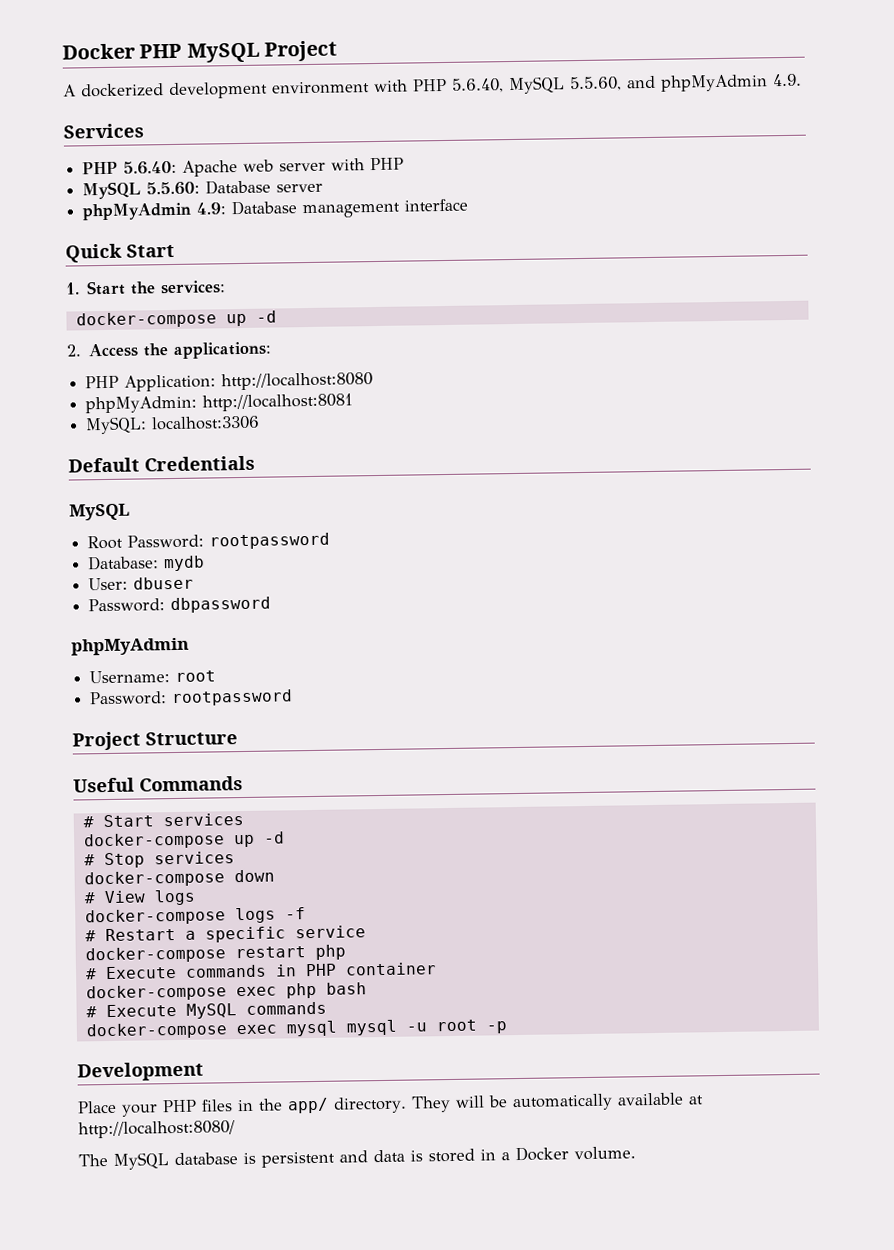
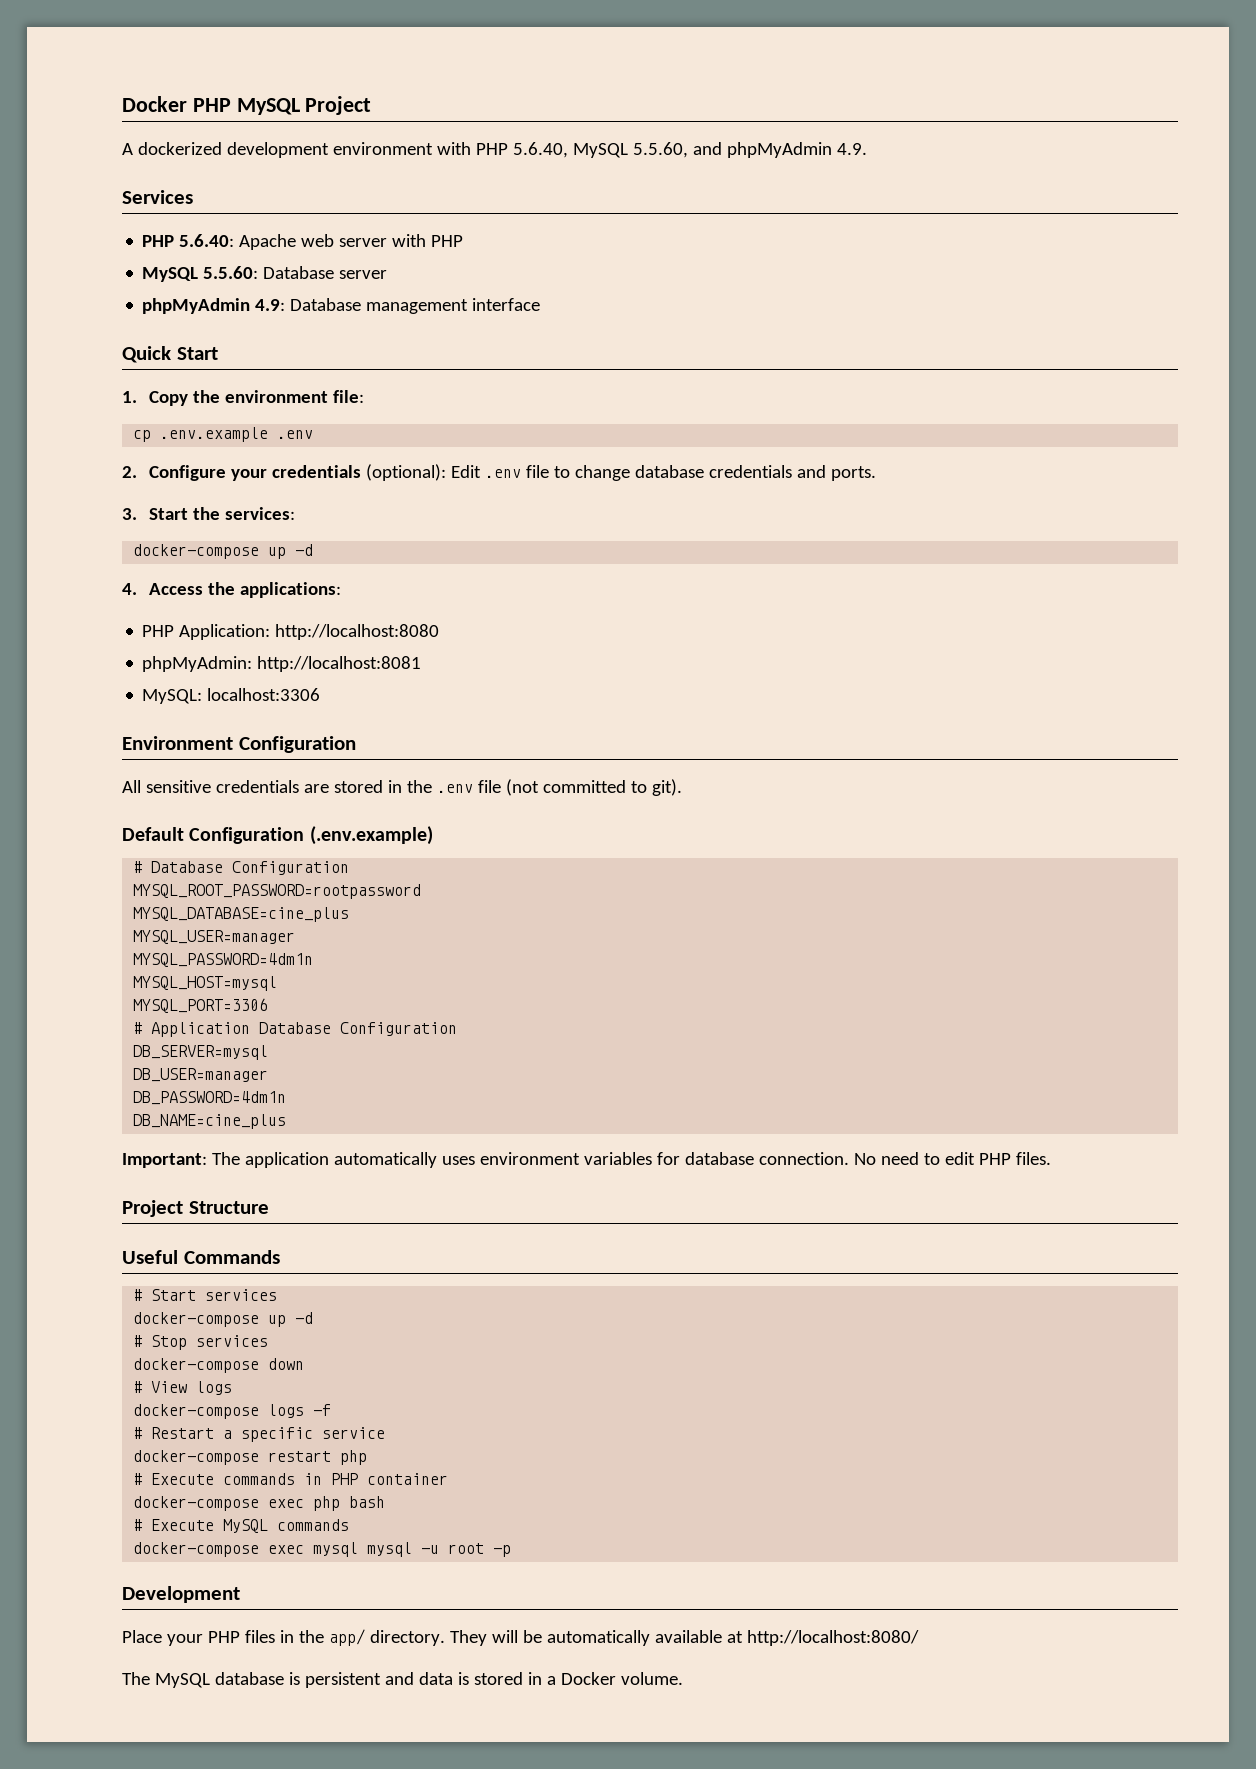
- 1. Start the services:
+ 1. Copy the environment file:
+ cp .env.example .env
+ 2. Configure your credentials (optional): Edit .env file to change database credentials and ports.
+ 3. Start the services:
- 2. Access the applications:
+ 4. Access the applications:
- Default Credentials
- MySQL
- Root Password: rootpassword
- Database: mydb
- User: dbuser
- Password: dbpassword
- phpMyAdmin
- Username: root
- Password: rootpassword
+ Environment Configuration
+ All sensitive credentials are stored in the .env file (not committed to git).
+ Default Configuration (.env.example)
+ # Database Configuration
+ MYSQL_ROOT_PASSWORD=rootpassword
+ MYSQL_DATABASE=cine_plus
+ MYSQL_USER=manager
+ MYSQL_PASSWORD=4dm1n
+ MYSQL_HOST=mysql
+ MYSQL_PORT=3306
+ # Application Database Configuration
+ DB_SERVER=mysql
+ DB_USER=manager
+ DB_PASSWORD=4dm1n
+ DB_NAME=cine_plus
+ Important: The application automatically uses environment variables for database connection. No need to edit PHP files.

